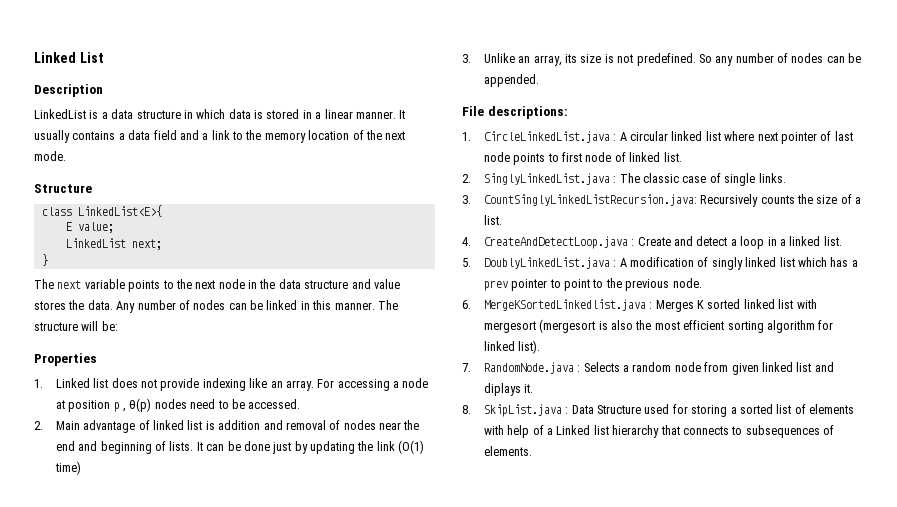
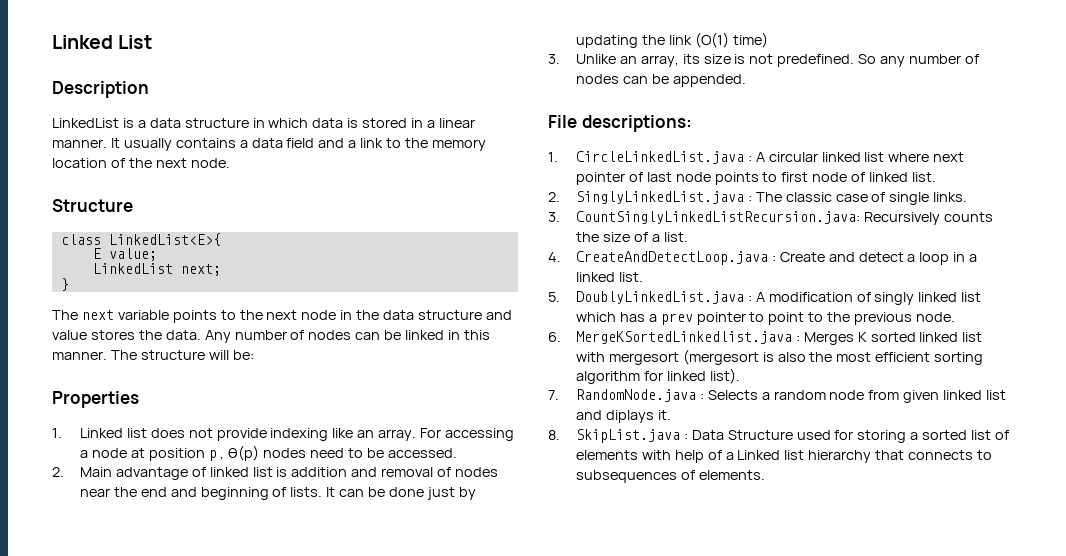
- It usually contains a data field and a link to the memory location of the next mode.
+ It usually contains a data field and a link to the memory location of the next node.

